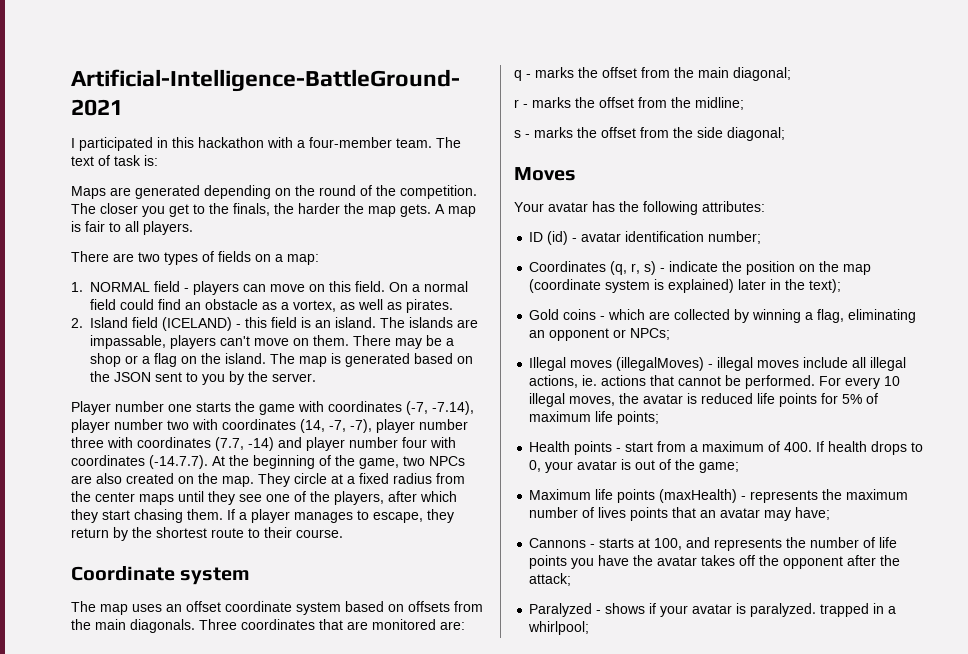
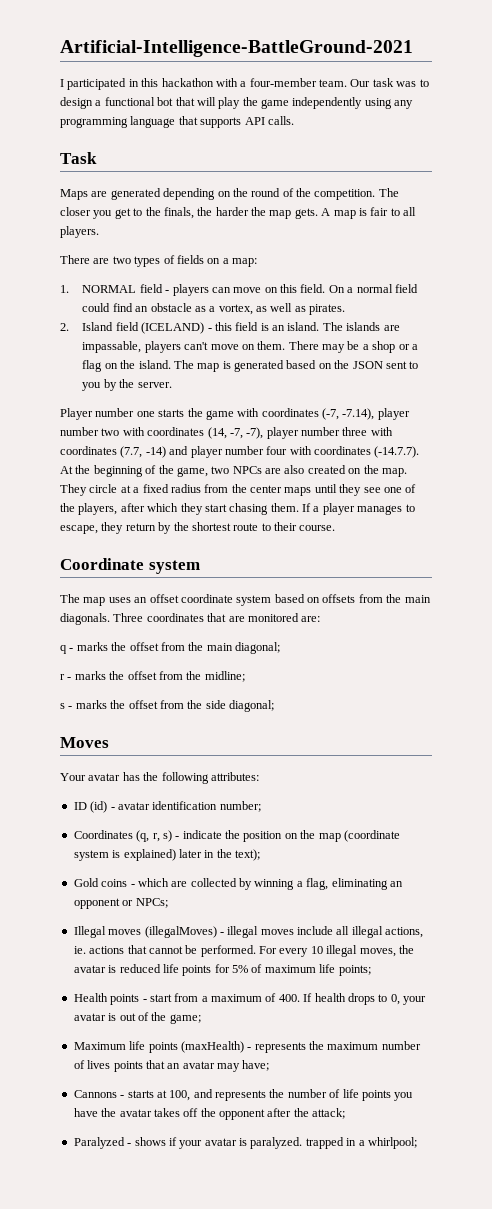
- The text of task is:
+ Our task was to design a functional bot that will play the game independently using any programming language that supports API calls.
+ Task

